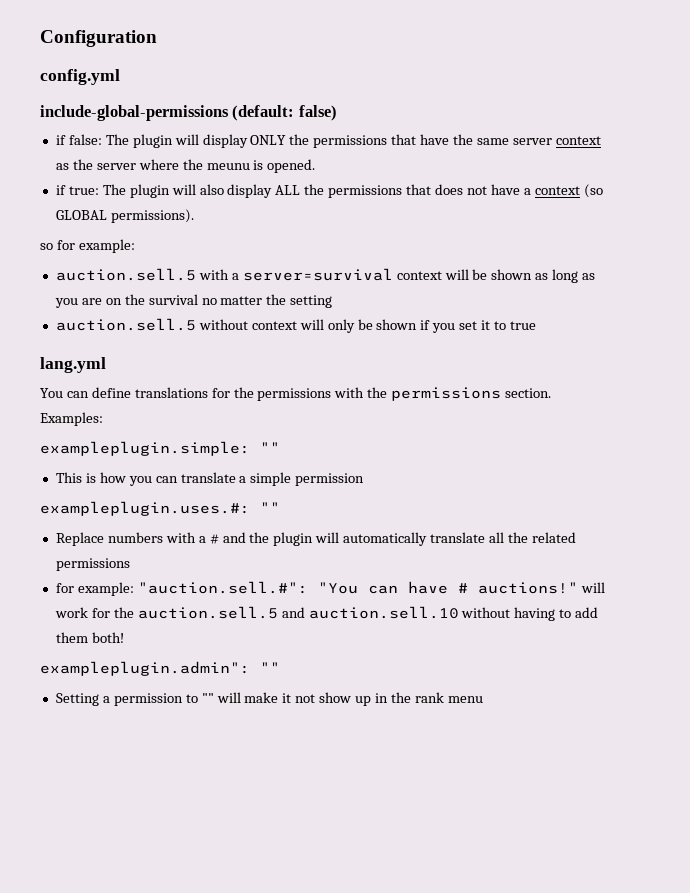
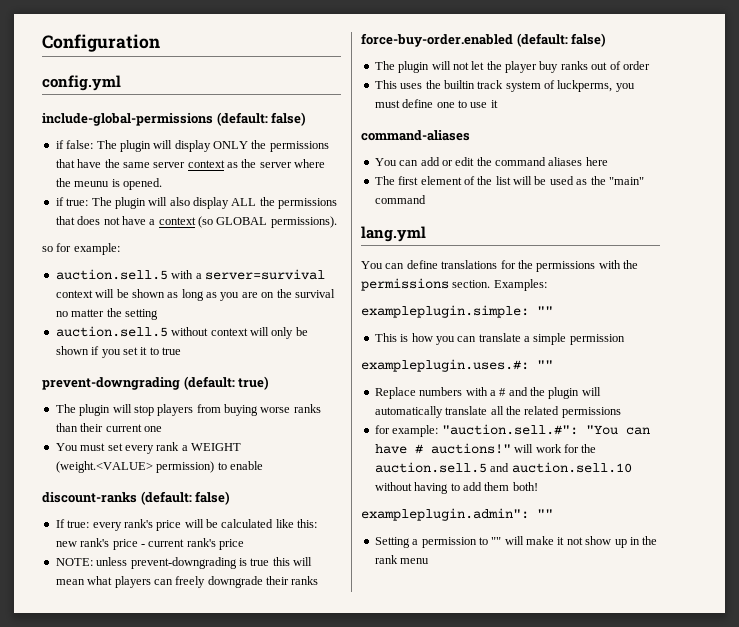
+ prevent-downgrading (default: true)
+ The plugin will stop players from buying worse ranks than their current one
+ You must set every rank a WEIGHT (weight.<VALUE> permission) to enable
+ discount-ranks (default: false)
+ If true: every rank's price will be calculated like this: new rank's price - current rank's price
+ NOTE: unless prevent-downgrading is true this will mean what players can freely downgrade their ranks
+ force-buy-order.enabled (default: false)
+ The plugin will not let the player buy ranks out of order
+ This uses the builtin track system of luckperms, you must define one to use it
+ command-aliases
+ You can add or edit the command aliases here
+ The first element of the list will be used as the "main" command

